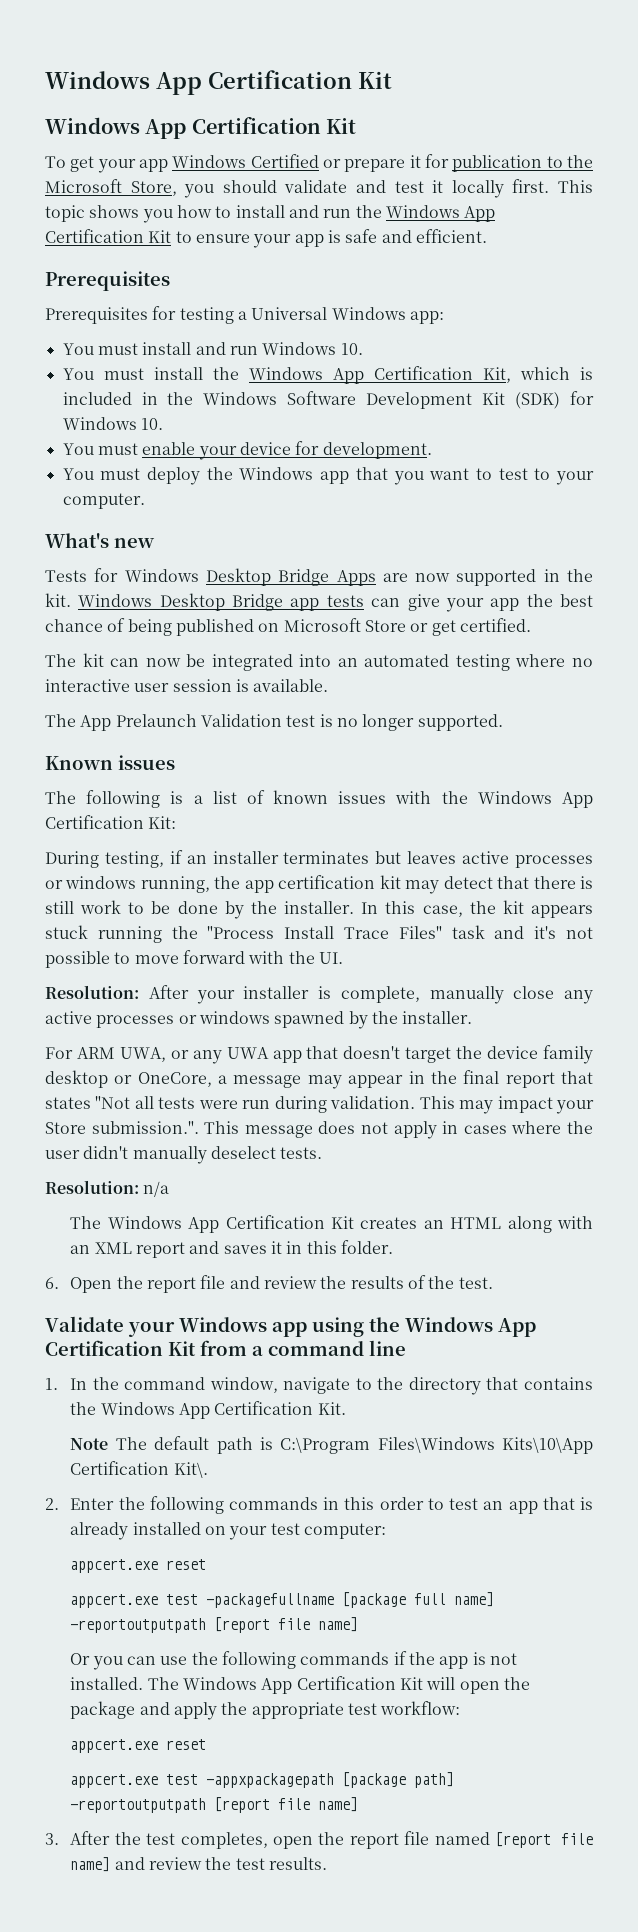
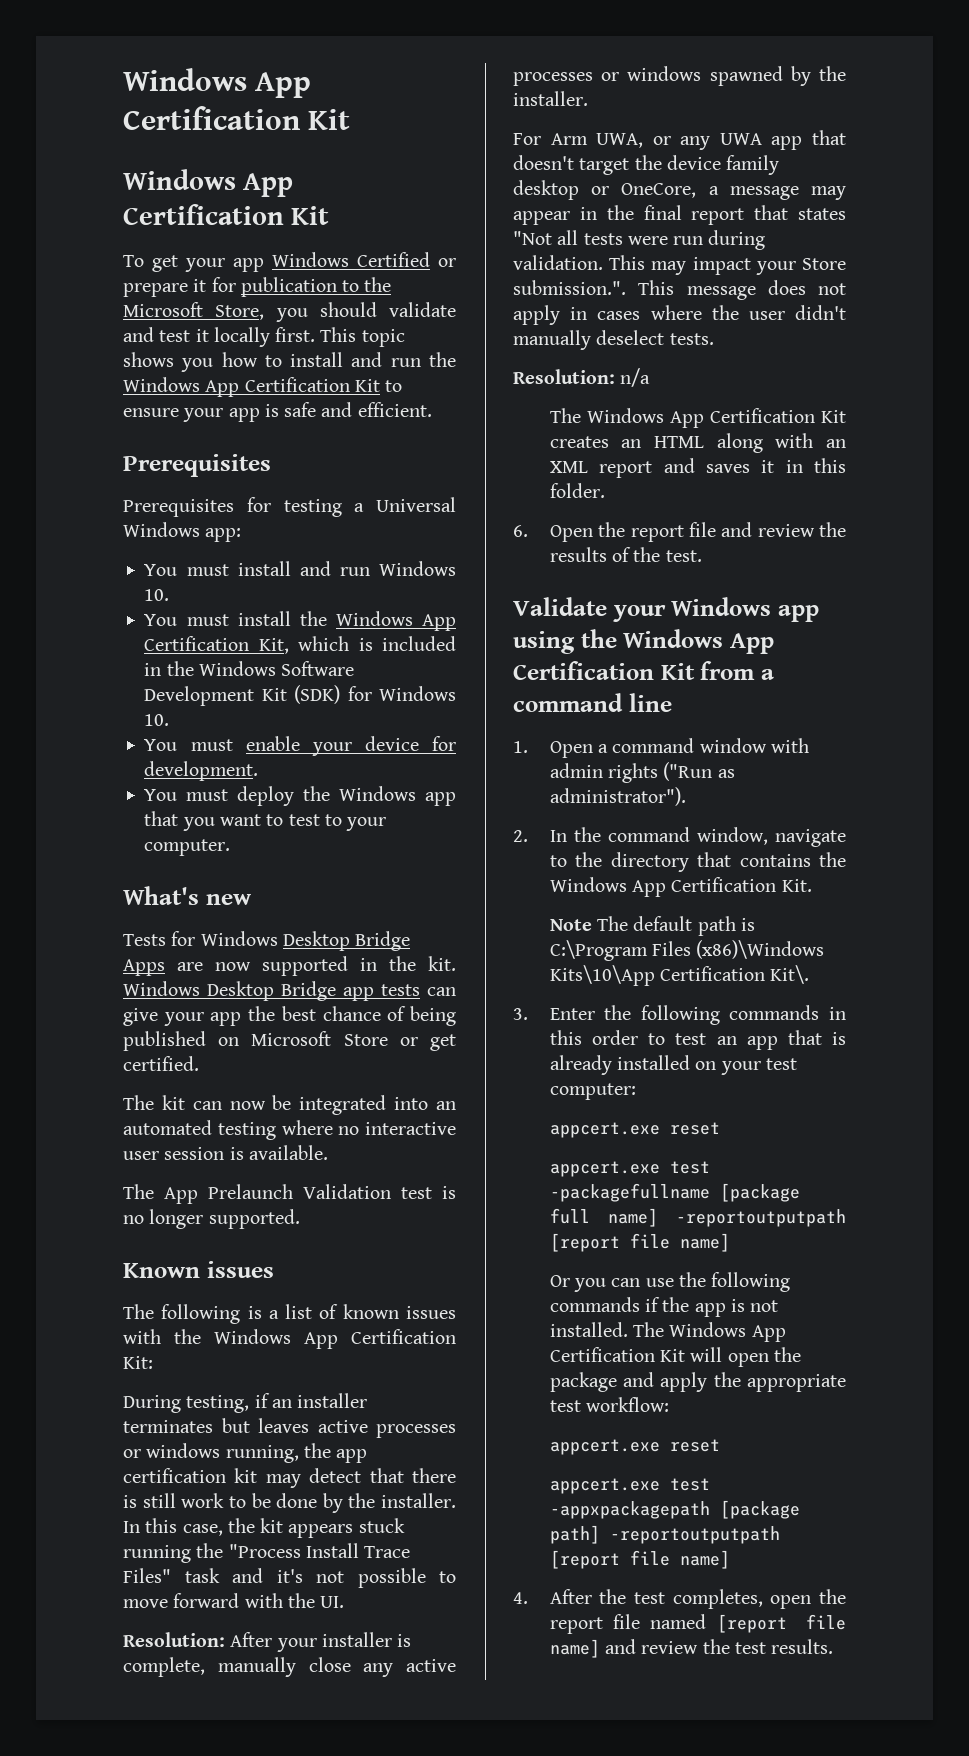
- For ARM UWA, or any UWA app that doesn't target the device family desktop or OneCore, a message may appear in the final report that states "Not all tests were run during validation.
+ For Arm UWA, or any UWA app that doesn't target the device family desktop or OneCore, a message may appear in the final report that states "Not all tests were run during validation.
- 1. In the command window, navigate to the directory that contains the Windows App Certification Kit.
+ 1. Open a command window with admin rights ("Run as administrator").
+ 2. In the command window, navigate to the directory that contains the Windows App Certification Kit.
- Note The default path is C:\Program Files\Windows Kits\10\App Certification Kit\.
+ Note The default path is C:\Program Files (x86)\Windows Kits\10\App Certification Kit\.
- 2. Enter the following commands in this order to test an app that is already installed on your test computer:
+ 3. Enter the following commands in this order to test an app that is already installed on your test computer:
- 3. After the test completes, open the report file named [report file name] and review the test results.
+ 4. After the test completes, open the report file named [report file name] and review the test results.

